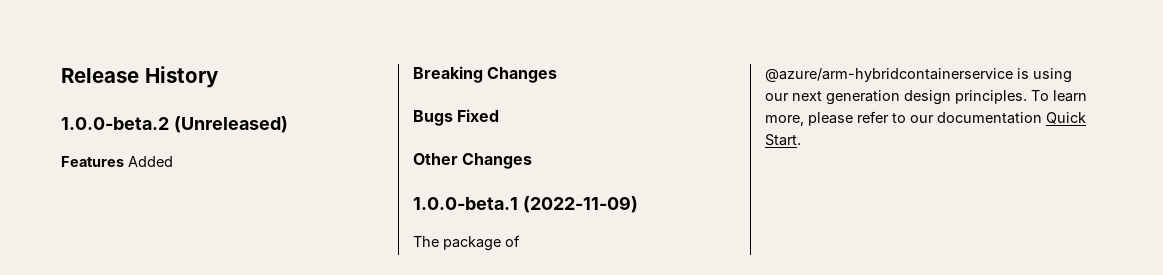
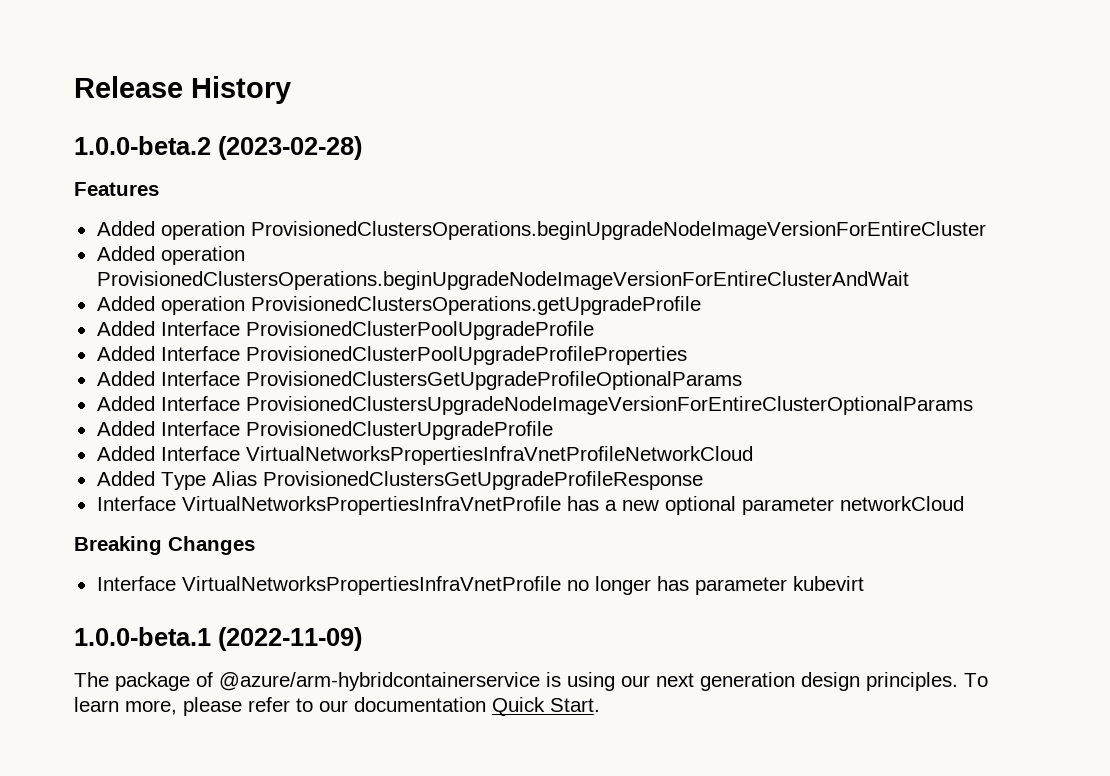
- 1.0.0-beta.2 (Unreleased)
+ 1.0.0-beta.2 (2023-02-28)
- Features Added
+ Features
+ Added operation ProvisionedClustersOperations.beginUpgradeNodeImageVersionForEntireCluster
+ Added operation ProvisionedClustersOperations.beginUpgradeNodeImageVersionForEntireClusterAndWait
+ Added operation ProvisionedClustersOperations.getUpgradeProfile
+ Added Interface ProvisionedClusterPoolUpgradeProfile
+ Added Interface ProvisionedClusterPoolUpgradeProfileProperties
+ Added Interface ProvisionedClustersGetUpgradeProfileOptionalParams
+ Added Interface ProvisionedClustersUpgradeNodeImageVersionForEntireClusterOptionalParams
+ Added Interface ProvisionedClusterUpgradeProfile
+ Added Interface VirtualNetworksPropertiesInfraVnetProfileNetworkCloud
+ Added Type Alias ProvisionedClustersGetUpgradeProfileResponse
+ Interface VirtualNetworksPropertiesInfraVnetProfile has a new optional parameter networkCloud
  Breaking Changes
- Bugs Fixed
- Other Changes
+ Interface VirtualNetworksPropertiesInfraVnetProfile no longer has parameter kubevirt

